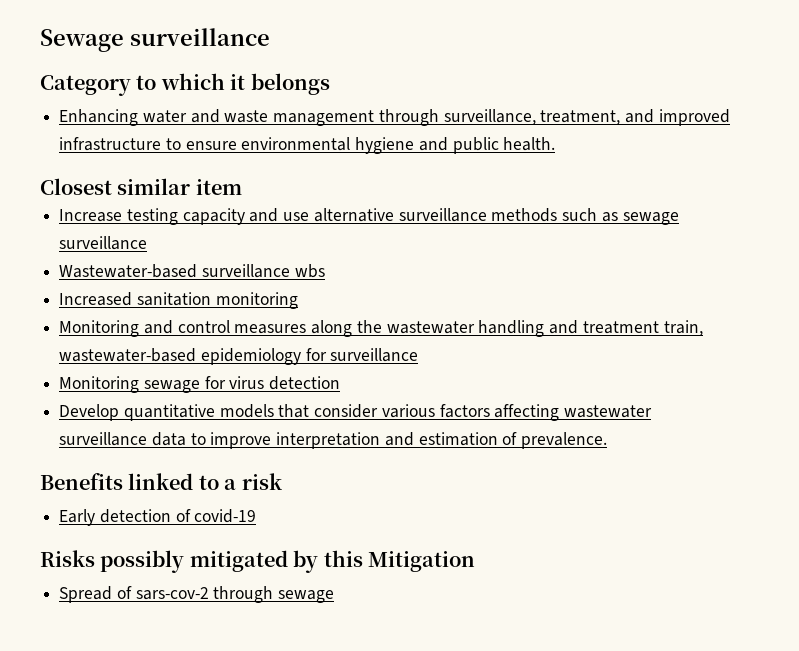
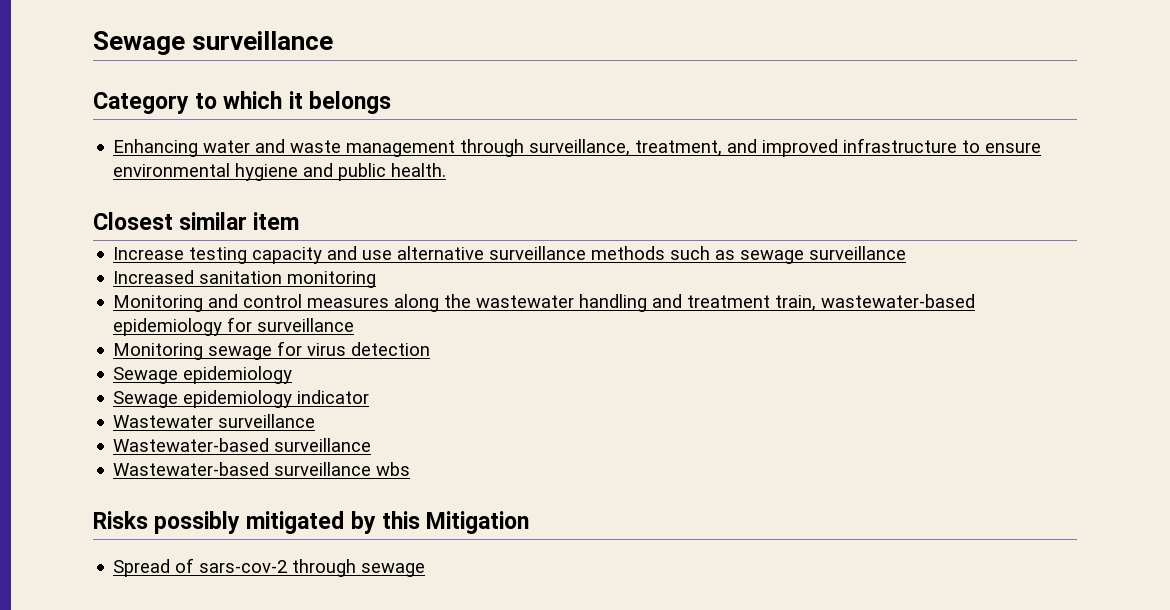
- Wastewater-based surveillance wbs
  Monitoring sewage for virus detection
- Develop quantitative models that consider various factors affecting wastewater surveillance data to improve interpretation and estimation of prevalence.
- Benefits linked to a risk
- Early detection of covid-19
+ Sewage epidemiology
+ Sewage epidemiology indicator
+ Wastewater surveillance
+ Wastewater-based surveillance
+ Wastewater-based surveillance wbs

